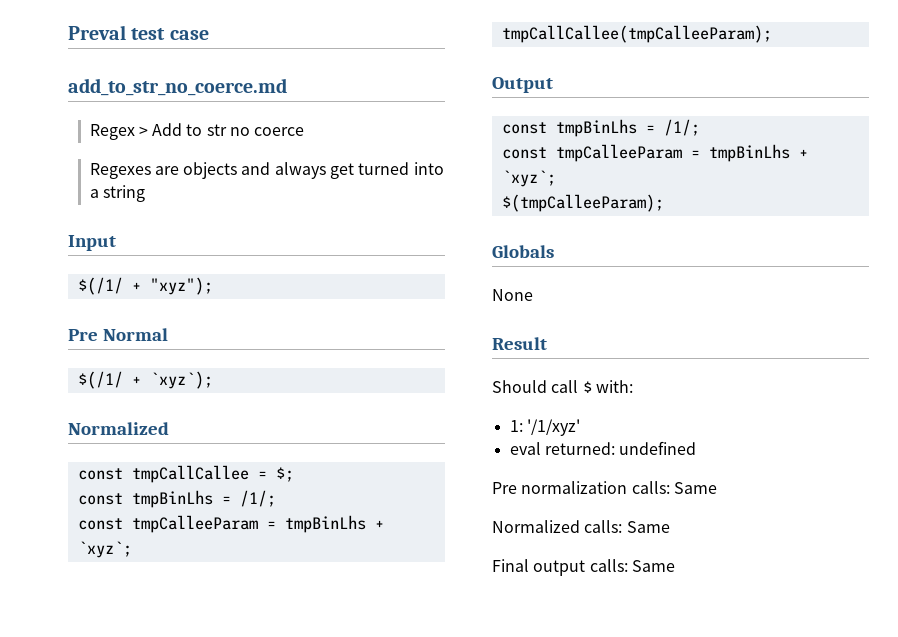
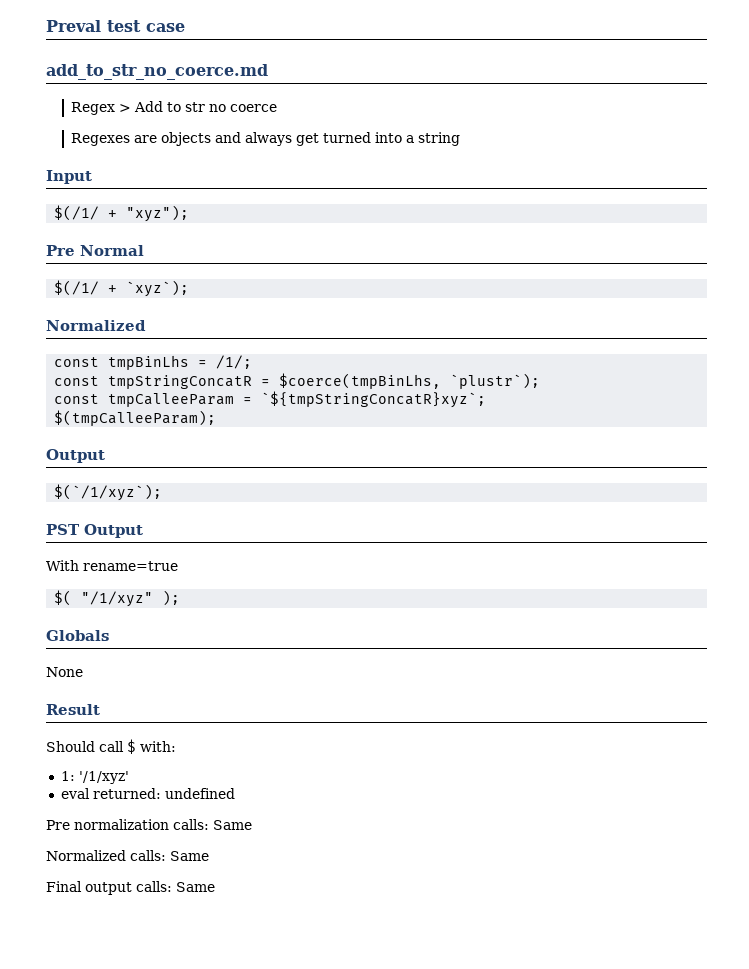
- const tmpCallCallee = $;
  const tmpBinLhs = /1/;
- const tmpCalleeParam = tmpBinLhs + `xyz`;
- tmpCallCallee(tmpCalleeParam);
+ const tmpStringConcatR = $coerce(tmpBinLhs, `plustr`);
+ const tmpCalleeParam = `${tmpStringConcatR}xyz`;
+ $(tmpCalleeParam);
  Output
- const tmpBinLhs = /1/;
- const tmpCalleeParam = tmpBinLhs + `xyz`;
- $(tmpCalleeParam);
+ $(`/1/xyz`);
+ PST Output
+ With rename=true
+ $( "/1/xyz" );

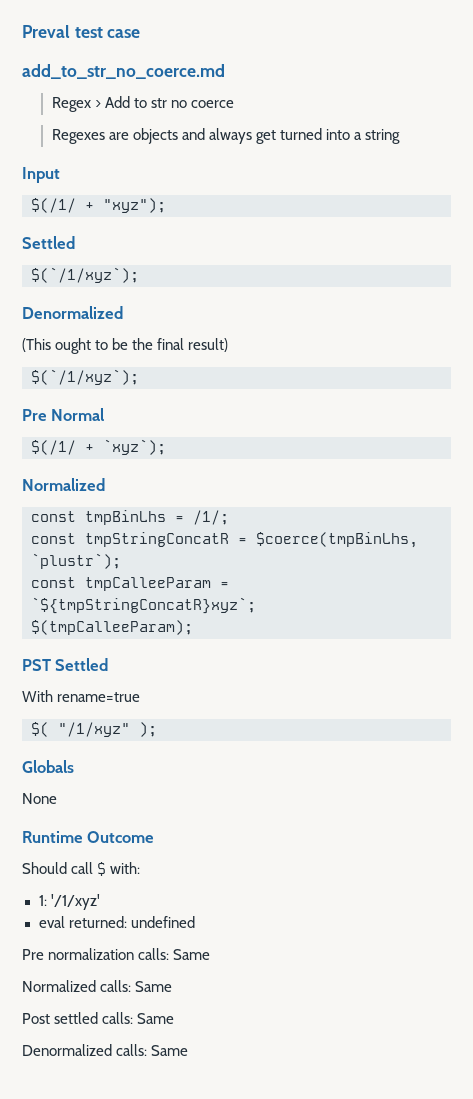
  $(/1/ + "xyz");
+ Settled
+ $(`/1/xyz`);
+ Denormalized
+ (This ought to be the final result)
+ $(`/1/xyz`);
  $(tmpCalleeParam);
- Output
- $(`/1/xyz`);
- PST Output
+ PST Settled
- Result
+ Runtime Outcome
- Final output calls: Same
+ Post settled calls: Same
+ Denormalized calls: Same

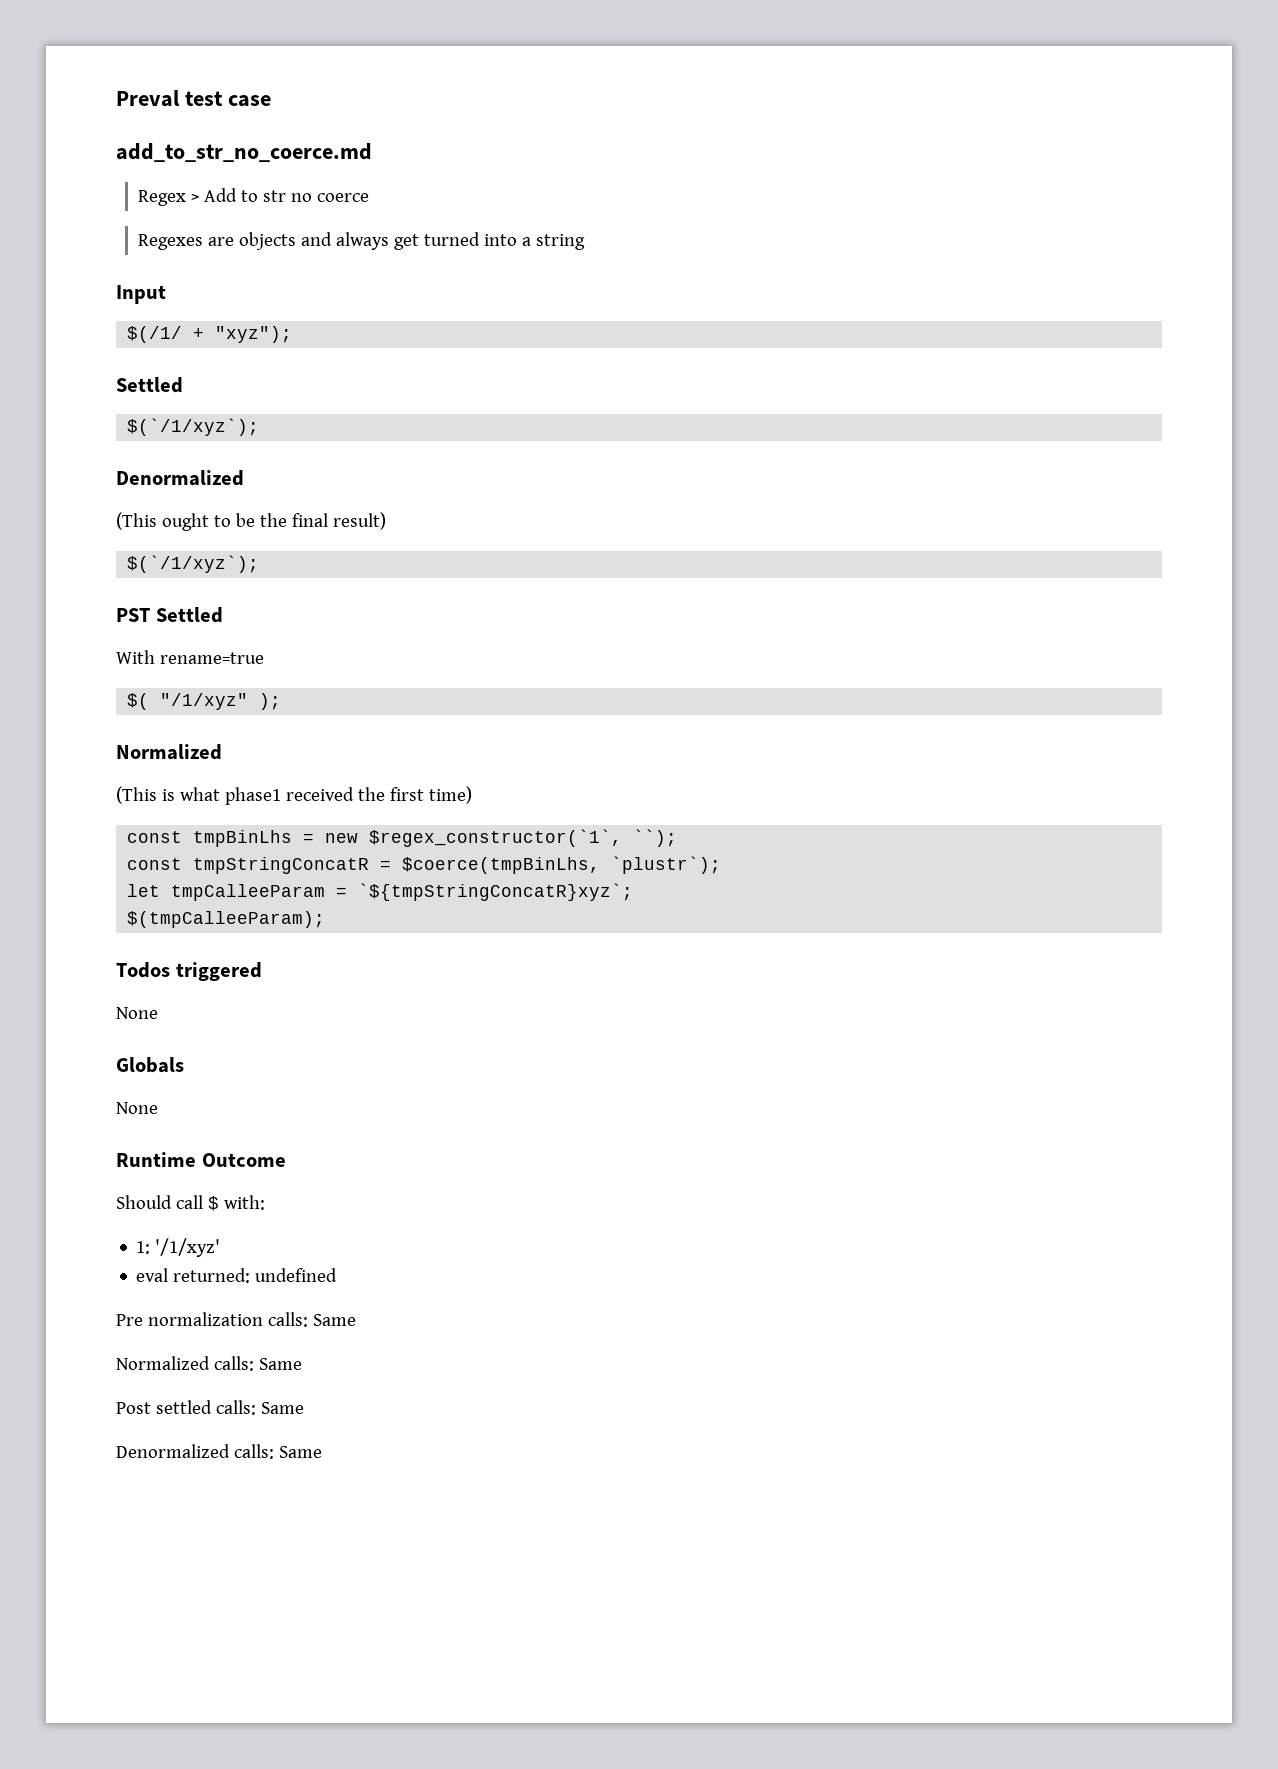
- Pre Normal
- $(/1/ + `xyz`);
- Normalized
- const tmpBinLhs = /1/;
- const tmpStringConcatR = $coerce(tmpBinLhs, `plustr`);
- const tmpCalleeParam = `${tmpStringConcatR}xyz`;
- $(tmpCalleeParam);
  $( "/1/xyz" );
+ Normalized
+ (This is what phase1 received the first time)
+ const tmpBinLhs = new $regex_constructor(`1`, ``);
+ const tmpStringConcatR = $coerce(tmpBinLhs, `plustr`);
+ let tmpCalleeParam = `${tmpStringConcatR}xyz`;
+ $(tmpCalleeParam);
+ Todos triggered
+ None

